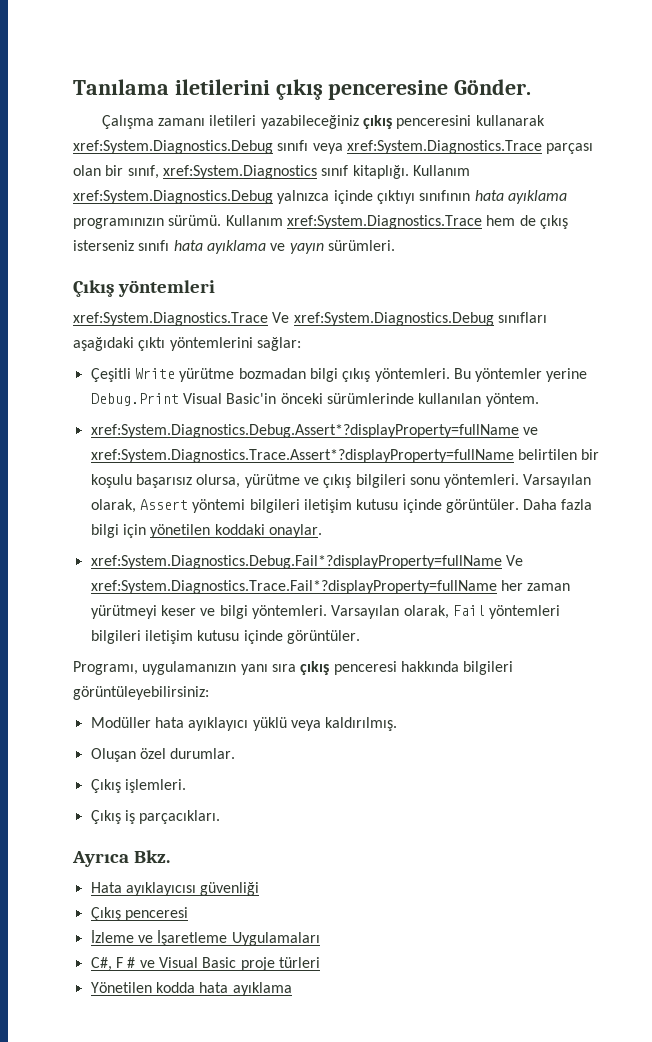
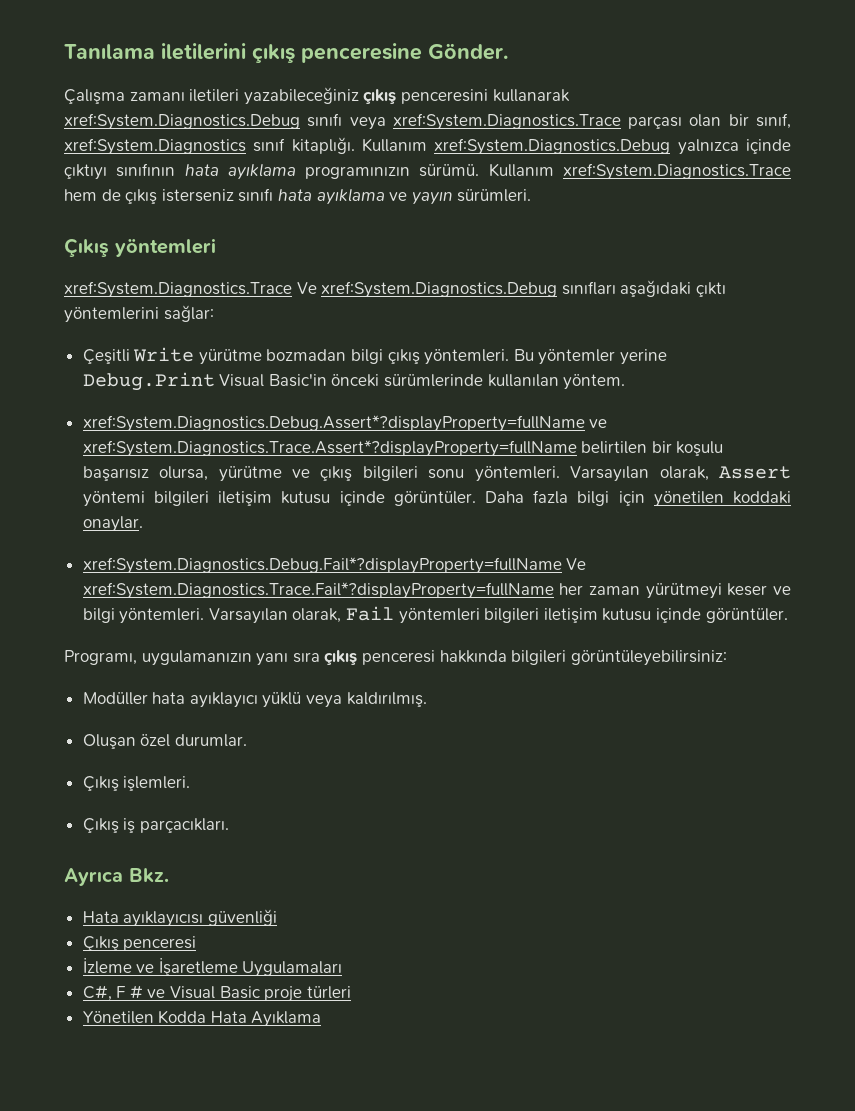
- Yönetilen kodda hata ayıklama
+ Yönetilen Kodda Hata Ayıklama

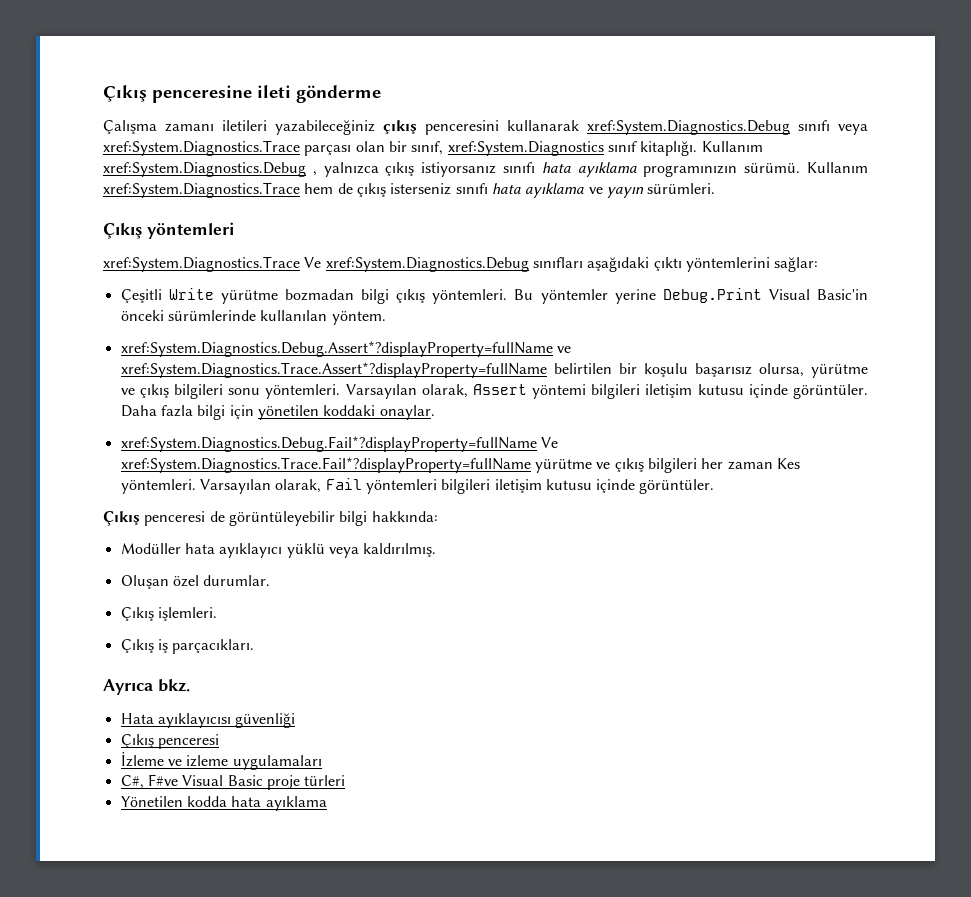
- Tanılama iletilerini çıkış penceresine Gönder.
+ Çıkış penceresine ileti gönderme
- Kullanım xref:System.Diagnostics.Debug yalnızca içinde çıktıyı sınıfının hata ayıklama programınızın sürümü.
+ Kullanım xref:System.Diagnostics.Debug , yalnızca çıkış istiyorsanız sınıfı hata ayıklama programınızın sürümü.
- xref:System.Diagnostics.Debug.Fail*?displayProperty=fullName Ve xref:System.Diagnostics.Trace.Fail*?displayProperty=fullName her zaman yürütmeyi keser ve bilgi yöntemleri.
+ xref:System.Diagnostics.Debug.Fail*?displayProperty=fullName Ve xref:System.Diagnostics.Trace.Fail*?displayProperty=fullName yürütme ve çıkış bilgileri her zaman Kes yöntemleri.
- Programı, uygulamanızın yanı sıra çıkış penceresi hakkında bilgileri görüntüleyebilirsiniz:
+ Çıkış penceresi de görüntüleyebilir bilgi hakkında:
- Ayrıca Bkz.
+ Ayrıca bkz.
- İzleme ve İşaretleme Uygulamaları
+ İzleme ve izleme uygulamaları
- C#, F # ve Visual Basic proje türleri
+ C#, F#ve Visual Basic proje türleri
- Yönetilen Kodda Hata Ayıklama
+ Yönetilen kodda hata ayıklama

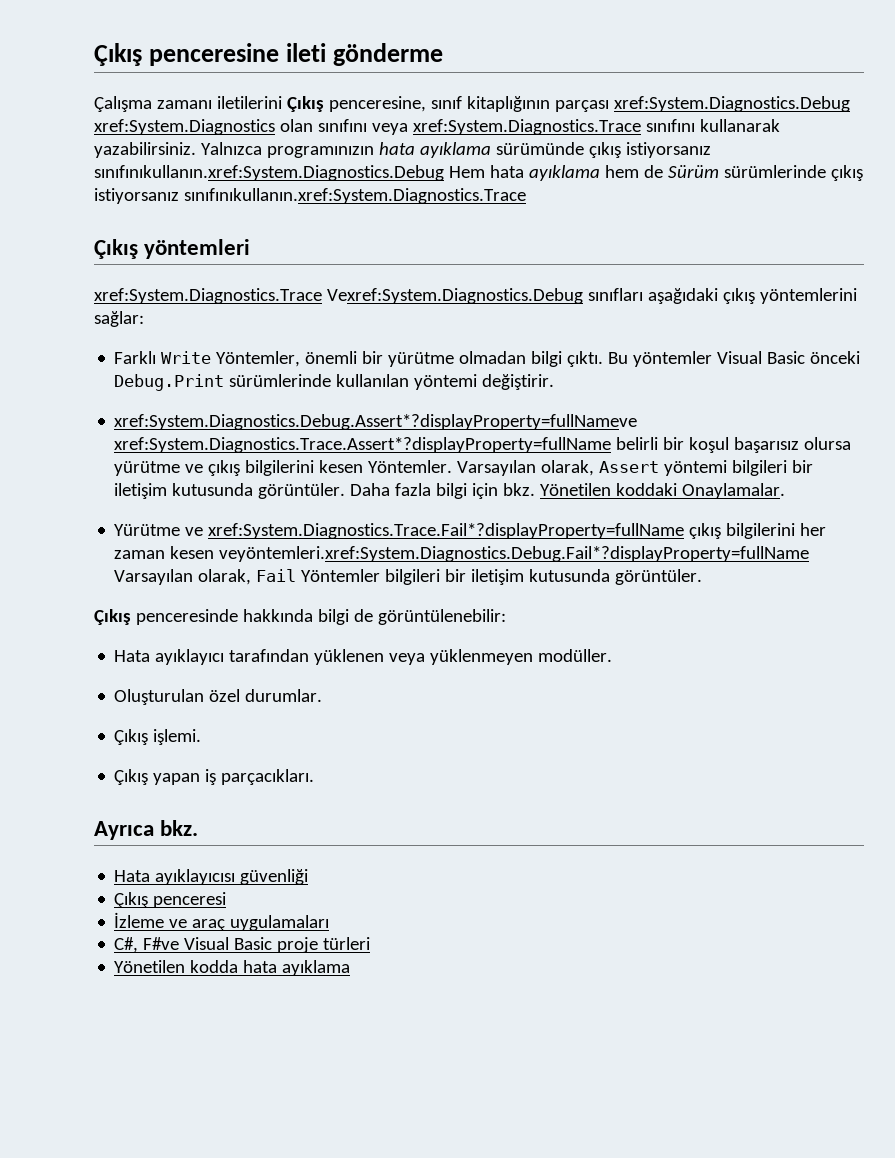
- Çalışma zamanı iletileri yazabileceğiniz çıkış penceresini kullanarak xref:System.Diagnostics.Debug sınıfı veya xref:System.Diagnostics.Trace parçası olan bir sınıf, xref:System.Diagnostics sınıf kitaplığı. Kullanım xref:System.Diagnostics.Debug , yalnızca çıkış istiyorsanız sınıfı hata ayıklama programınızın sürümü. Kullanım xref:System.Diagnostics.Trace hem de çıkış isterseniz sınıfı hata ayıklama ve yayın sürümleri.
+ Çalışma zamanı iletilerini Çıkış penceresine, sınıf kitaplığının parçası xref:System.Diagnostics.Debug xref:System.Diagnostics olan sınıfını veya xref:System.Diagnostics.Trace sınıfını kullanarak yazabilirsiniz. Yalnızca programınızın hata ayıklama sürümünde çıkış istiyorsanız sınıfınıkullanın.xref:System.Diagnostics.Debug Hem hata ayıklama hem de Sürüm sürümlerinde çıkış istiyorsanız sınıfınıkullanın.xref:System.Diagnostics.Trace
- xref:System.Diagnostics.Trace Ve xref:System.Diagnostics.Debug sınıfları aşağıdaki çıktı yöntemlerini sağlar:
+ xref:System.Diagnostics.Trace Vexref:System.Diagnostics.Debug sınıfları aşağıdaki çıkış yöntemlerini sağlar:
- Çeşitli Write yürütme bozmadan bilgi çıkış yöntemleri. Bu yöntemler yerine Debug.Print Visual Basic'in önceki sürümlerinde kullanılan yöntem.
- xref:System.Diagnostics.Debug.Assert*?displayProperty=fullName ve xref:System.Diagnostics.Trace.Assert*?displayProperty=fullName belirtilen bir koşulu başarısız olursa, yürütme ve çıkış bilgileri sonu yöntemleri.
+ Farklı Write Yöntemler, önemli bir yürütme olmadan bilgi çıktı. Bu yöntemler Visual Basic önceki Debug.Print sürümlerinde kullanılan yöntemi değiştirir.
+ xref:System.Diagnostics.Debug.Assert*?displayProperty=fullNameve xref:System.Diagnostics.Trace.Assert*?displayProperty=fullName belirli bir koşul başarısız olursa yürütme ve çıkış bilgilerini kesen Yöntemler.
- Varsayılan olarak, Assert yöntemi bilgileri iletişim kutusu içinde görüntüler.
+ Varsayılan olarak, Assert yöntemi bilgileri bir iletişim kutusunda görüntüler.
- Daha fazla bilgi için yönetilen koddaki onaylar.
- xref:System.Diagnostics.Debug.Fail*?displayProperty=fullName Ve xref:System.Diagnostics.Trace.Fail*?displayProperty=fullName yürütme ve çıkış bilgileri her zaman Kes yöntemleri. Varsayılan olarak, Fail yöntemleri bilgileri iletişim kutusu içinde görüntüler.
- Çıkış penceresi de görüntüleyebilir bilgi hakkında:
- Modüller hata ayıklayıcı yüklü veya kaldırılmış.
- Oluşan özel durumlar.
+ Daha fazla bilgi için bkz. Yönetilen koddaki Onaylamalar.
+ Yürütme ve xref:System.Diagnostics.Trace.Fail*?displayProperty=fullName çıkış bilgilerini her zaman kesen veyöntemleri.xref:System.Diagnostics.Debug.Fail*?displayProperty=fullName Varsayılan olarak, Fail Yöntemler bilgileri bir iletişim kutusunda görüntüler.
+ Çıkış penceresinde hakkında bilgi de görüntülenebilir:
+ Hata ayıklayıcı tarafından yüklenen veya yüklenmeyen modüller.
+ Oluşturulan özel durumlar.
- Çıkış işlemleri.
- Çıkış iş parçacıkları.
+ Çıkış işlemi.
+ Çıkış yapan iş parçacıkları.
- İzleme ve izleme uygulamaları
+ İzleme ve araç uygulamaları

